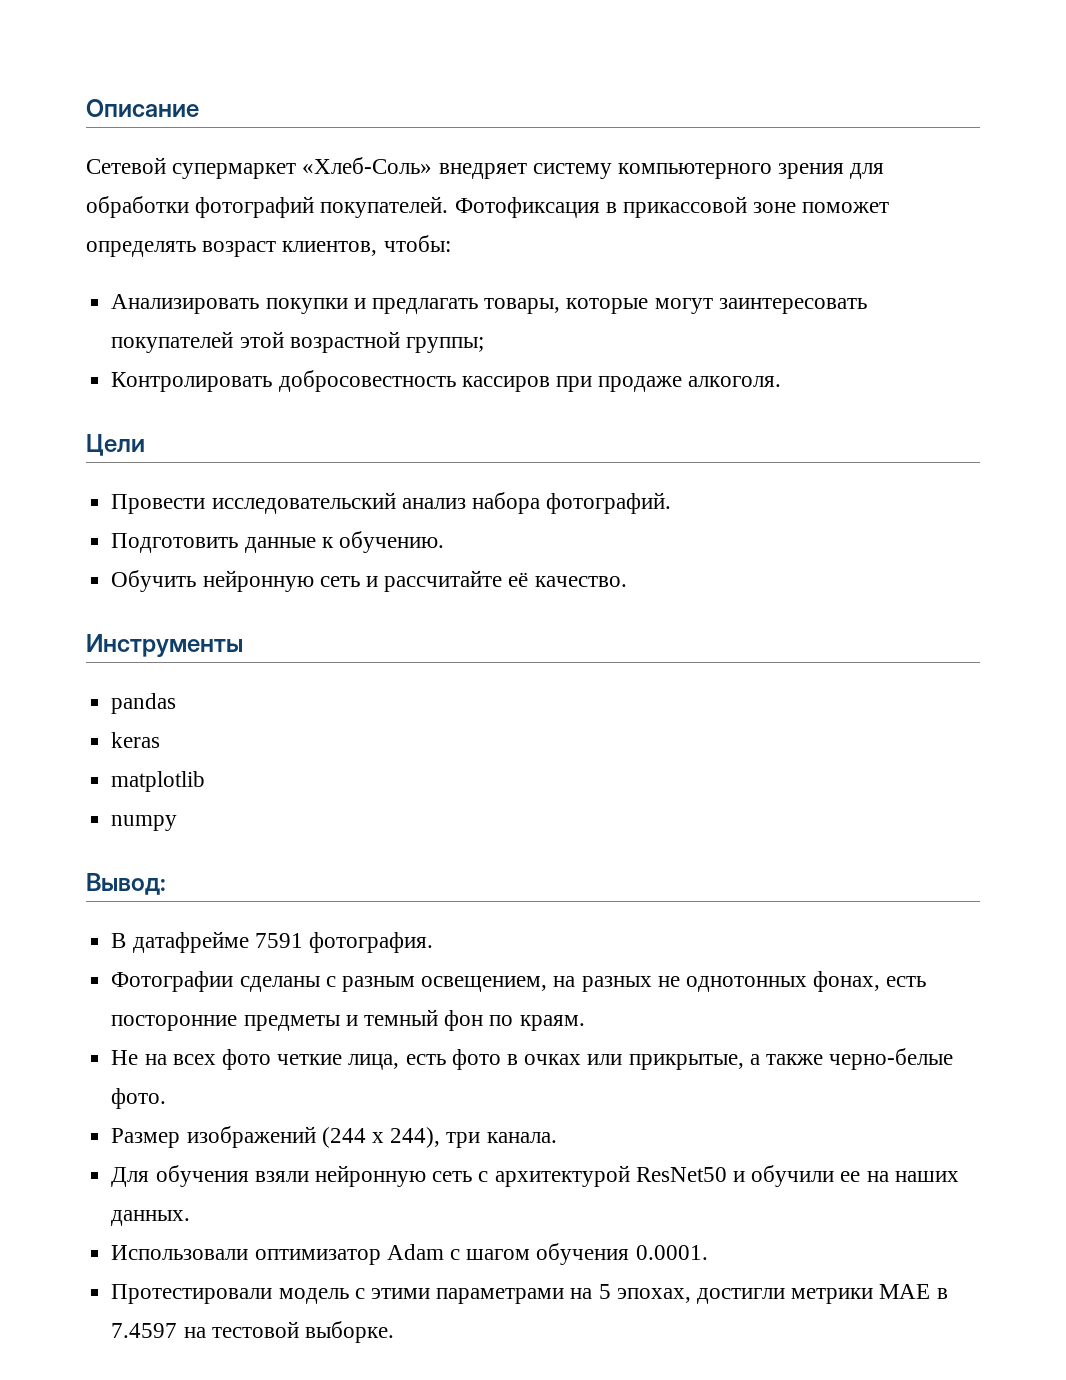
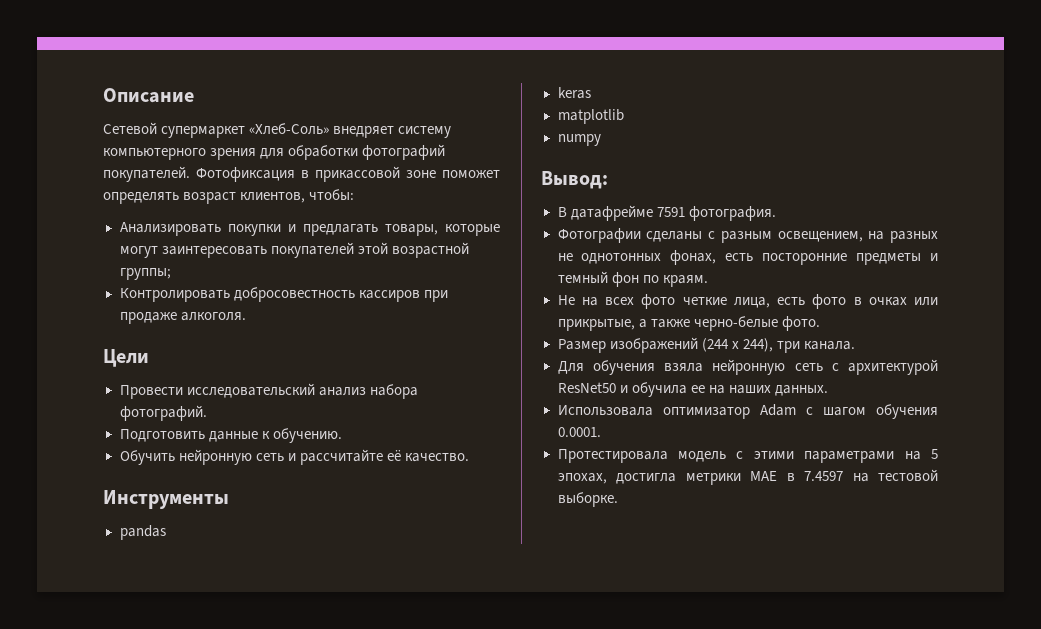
- Для обучения взяли нейронную сеть с архитектурой ResNet50 и обучили ее на наших данных.
+ Для обучения взяла нейронную сеть с архитектурой ResNet50 и обучила ее на наших данных.
- Использовали оптимизатор Adam с шагом обучения 0.0001.
+ Использовала оптимизатор Adam с шагом обучения 0.0001.
- Протестировали модель с этими параметрами на 5 эпохах, достигли метрики МАЕ в 7.4597 на тестовой выборке.
+ Протестировала модель с этими параметрами на 5 эпохах, достигла метрики МАЕ в 7.4597 на тестовой выборке.

